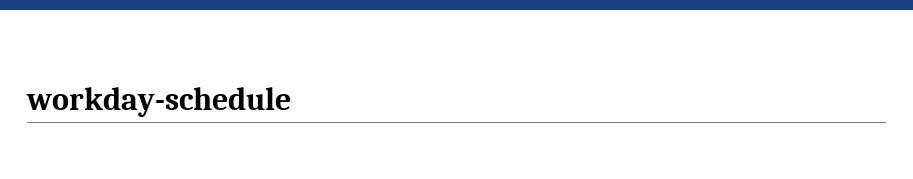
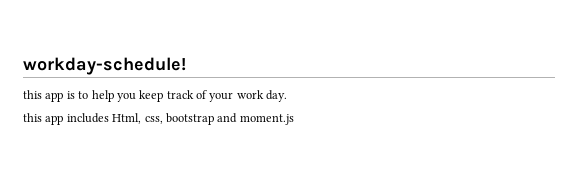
- workday-schedule
+ workday-schedule!
+ this app is to help you keep track of your work day.
+ this app includes Html, css, bootstrap and moment.js

